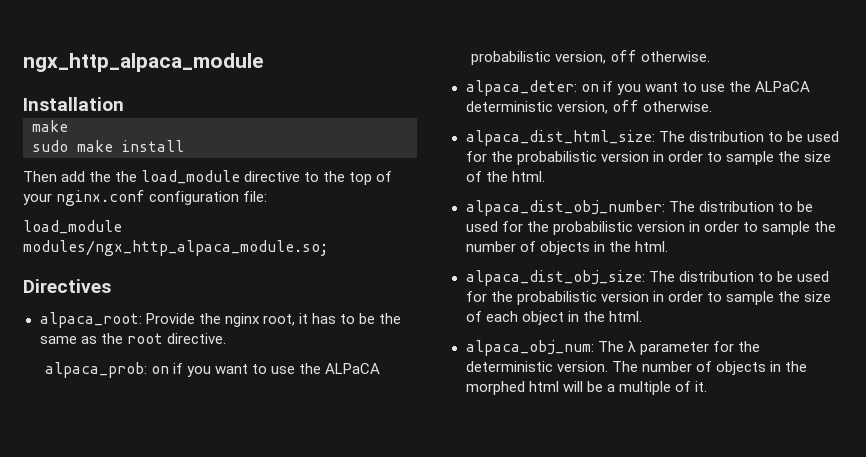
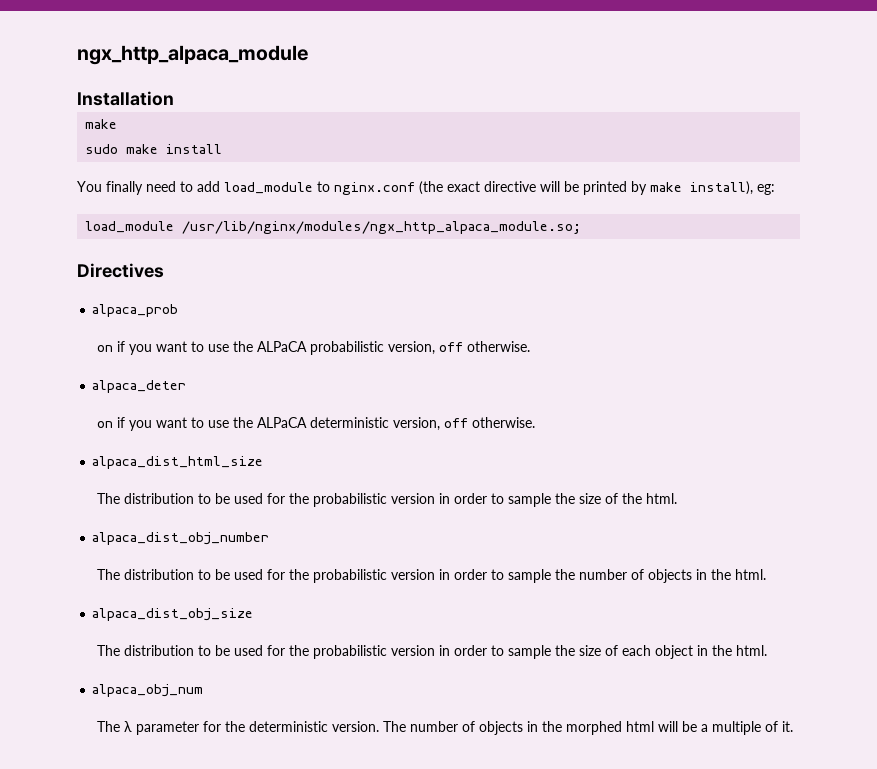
- Then add the the load_module directive to the top of your nginx.conf configuration file:
- load_module modules/ngx_http_alpaca_module.so;
+ You finally need to add load_module to nginx.conf (the exact directive will be printed by make install), eg:
+ load_module /usr/lib/nginx/modules/ngx_http_alpaca_module.so;
- alpaca_root: Provide the nginx root, it has to be the same as the root directive.
- alpaca_prob: on if you want to use the ALPaCA probabilistic version, off otherwise.
+ alpaca_prob
+ on if you want to use the ALPaCA probabilistic version, off otherwise.
- alpaca_deter: on if you want to use the ALPaCA deterministic version, off otherwise.
+ alpaca_deter
+ on if you want to use the ALPaCA deterministic version, off otherwise.
- alpaca_dist_html_size: The distribution to be used for the probabilistic version in order to sample the size of the html.
+ alpaca_dist_html_size
+ The distribution to be used for the probabilistic version in order to sample the size of the html.
- alpaca_dist_obj_number: The distribution to be used for the probabilistic version in order to sample the number of objects in the html.
+ alpaca_dist_obj_number
+ The distribution to be used for the probabilistic version in order to sample the number of objects in the html.
- alpaca_dist_obj_size: The distribution to be used for the probabilistic version in order to sample the size of each object in the html.
+ alpaca_dist_obj_size
+ The distribution to be used for the probabilistic version in order to sample the size of each object in the html.
- alpaca_obj_num: The λ parameter for the deterministic version.
+ alpaca_obj_num
+ The λ parameter for the deterministic version.

